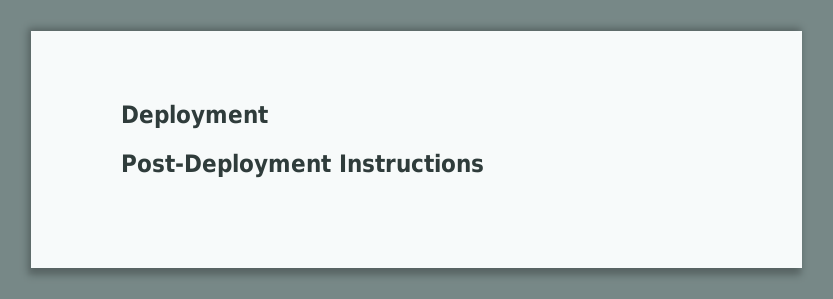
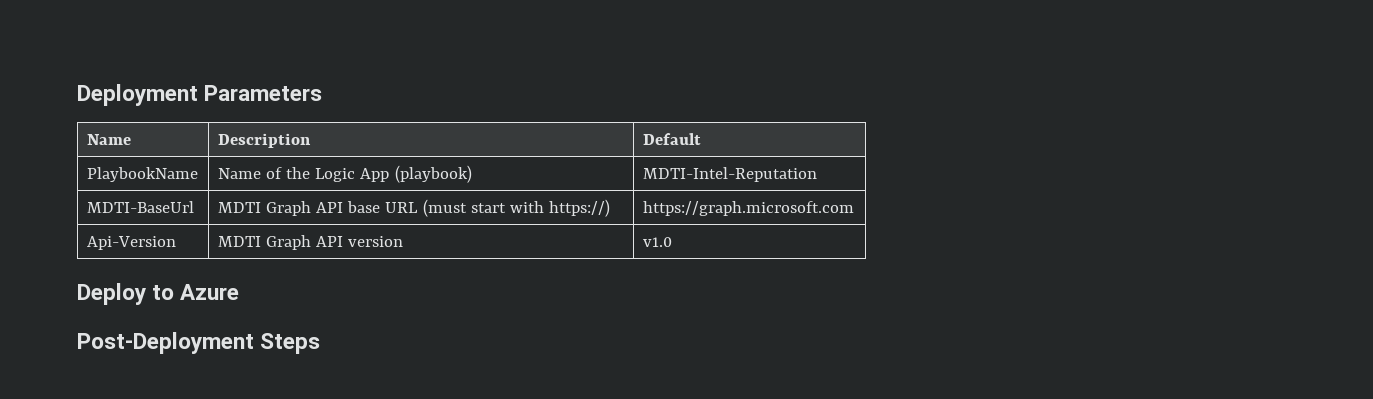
- Deployment
+ Deployment Parameters
+ Name | Description | Default
+ PlaybookName | Name of the Logic App (playbook) | MDTI-Intel-Reputation
+ MDTI-BaseUrl | MDTI Graph API base URL (must start with https://) | https://graph.microsoft.com
+ Api-Version | MDTI Graph API version | v1.0
+ Deploy to Azure
- Post-Deployment Instructions
+ Post-Deployment Steps

